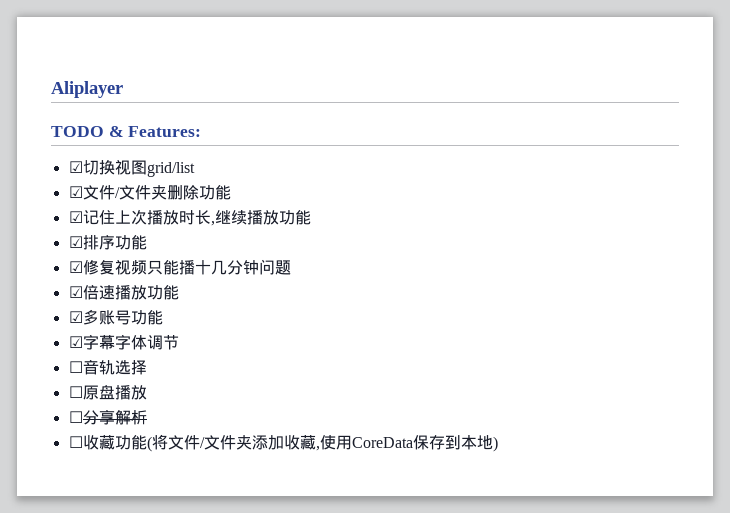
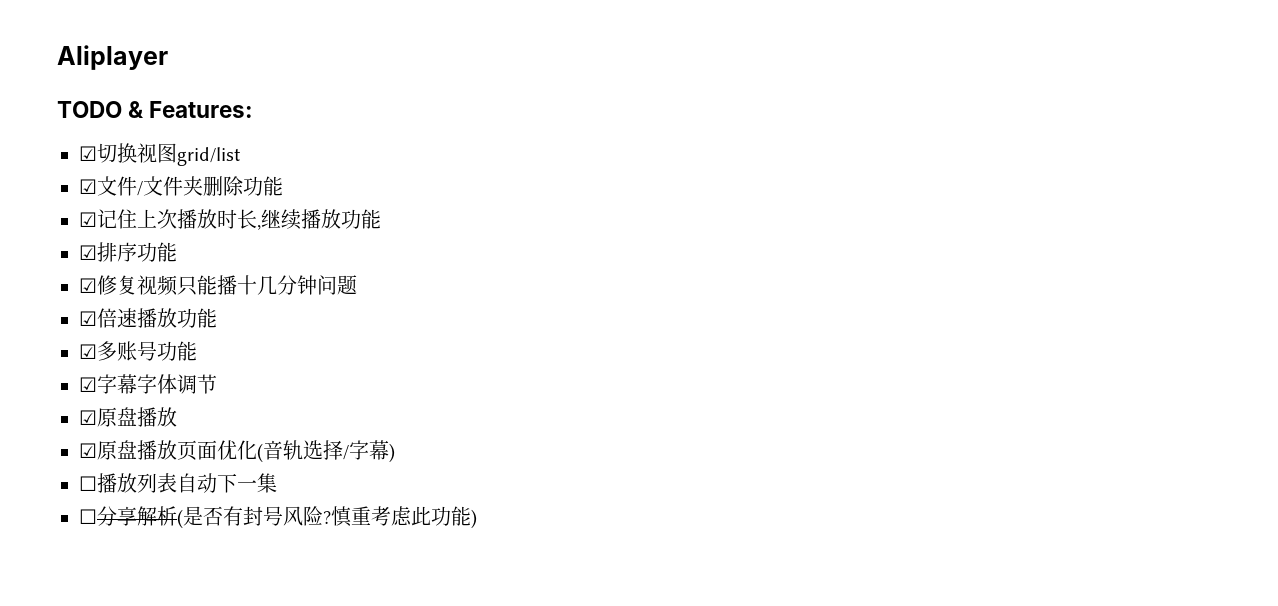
  ☑字幕字体调节
- ☐音轨选择
- ☐原盘播放
+ ☑原盘播放
+ ☑原盘播放页面优化(音轨选择/字幕)
+ ☐播放列表自动下一集
- ☐分享解析
- ☐收藏功能(将文件/文件夹添加收藏,使用CoreData保存到本地)
+ ☐分享解析(是否有封号风险?慎重考虑此功能)

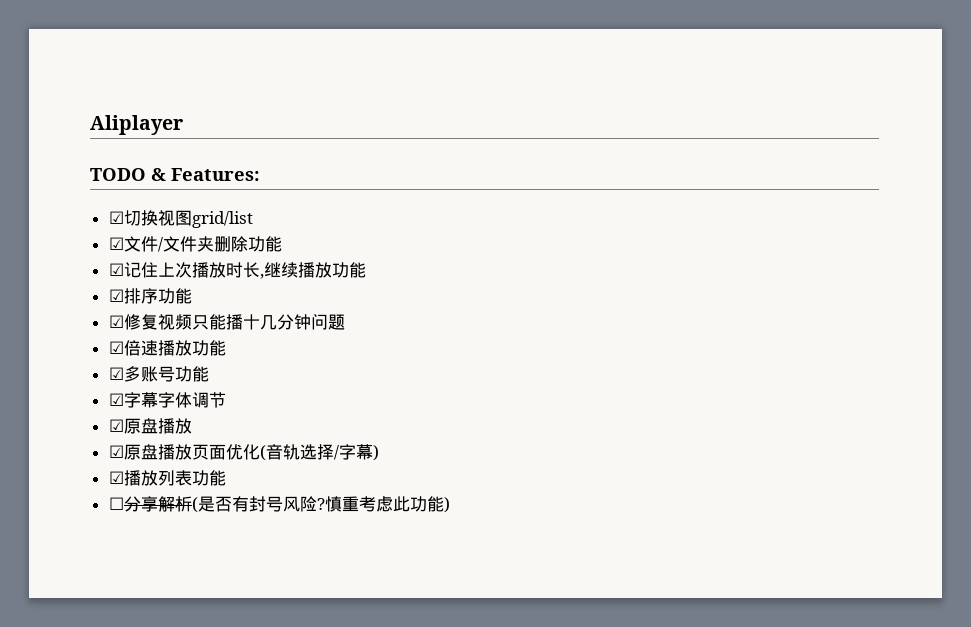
- ☐播放列表自动下一集
+ ☑播放列表功能

